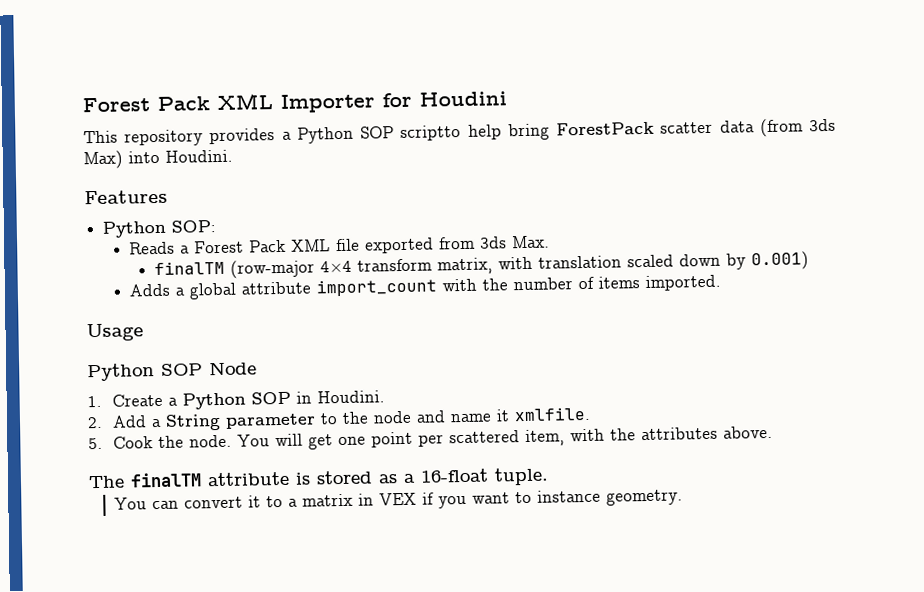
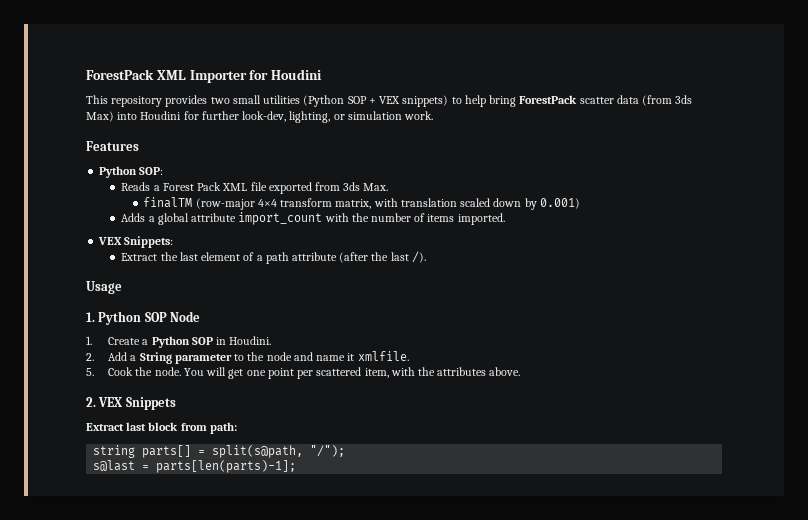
- Forest Pack XML Importer for Houdini
+ ForestPack XML Importer for Houdini
- This repository provides a Python SOP scriptto help bring ForestPack scatter data (from 3ds Max) into Houdini.
+ This repository provides two small utilities (Python SOP + VEX snippets) to help bring ForestPack scatter data (from 3ds Max) into Houdini for further look-dev, lighting, or simulation work.
+ VEX Snippets:
+ Extract the last element of a path attribute (after the last /).
- Python SOP Node
+ 1. Python SOP Node
- The finalTM attribute is stored as a 16-float tuple.
- You can convert it to a matrix in VEX if you want to instance geometry.
+ 2. VEX Snippets
+ Extract last block from path:
+ string parts[] = split(s@path, "/");
+ s@last = parts[len(parts)-1];

